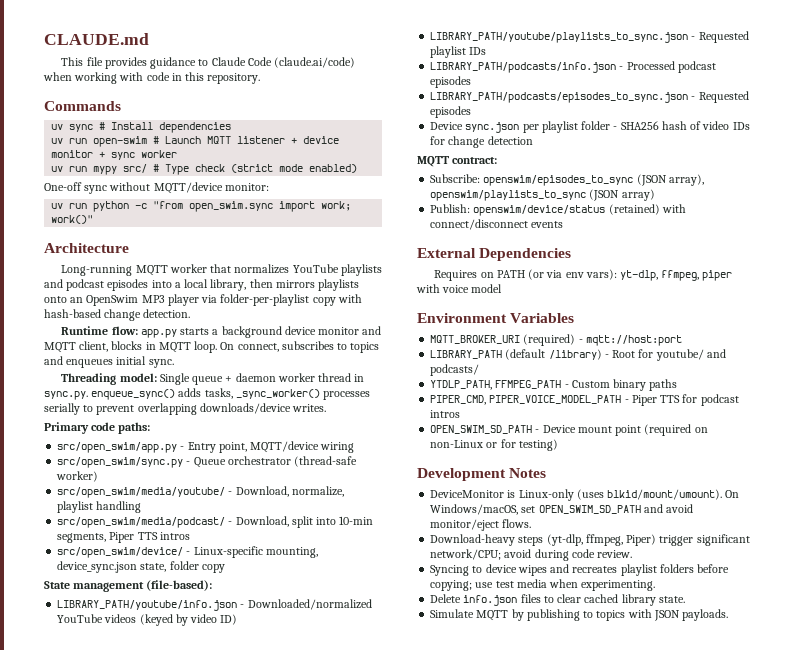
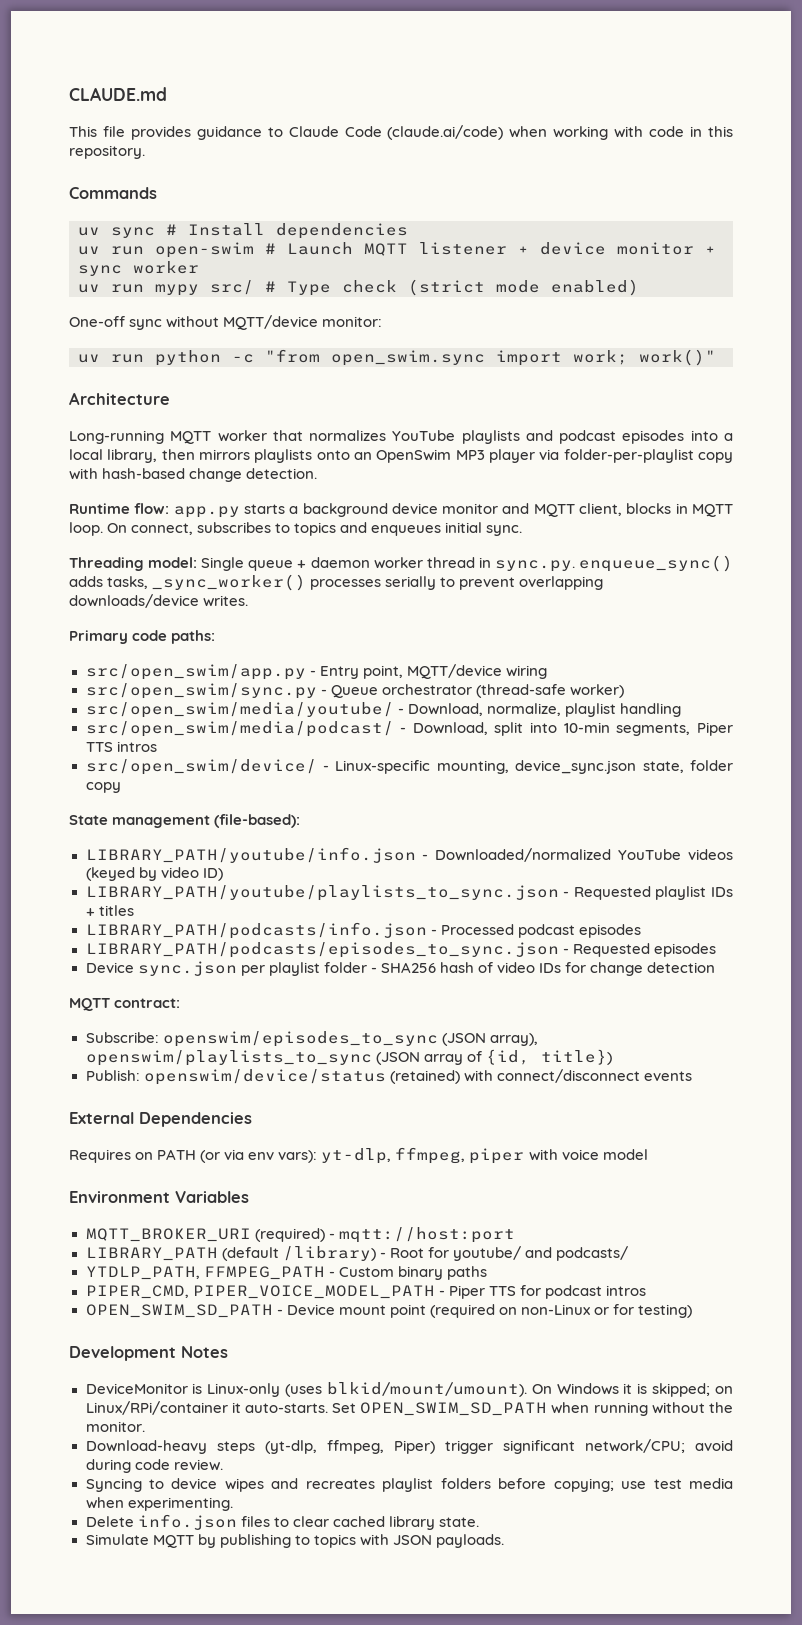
- LIBRARY_PATH/youtube/playlists_to_sync.json - Requested playlist IDs
+ LIBRARY_PATH/youtube/playlists_to_sync.json - Requested playlist IDs + titles
- Subscribe: openswim/episodes_to_sync (JSON array), openswim/playlists_to_sync (JSON array)
+ Subscribe: openswim/episodes_to_sync (JSON array), openswim/playlists_to_sync (JSON array of {id, title})
- On Windows/macOS, set OPEN_SWIM_SD_PATH and avoid monitor/eject flows.
+ On Windows it is skipped; on Linux/RPi/container it auto-starts. Set OPEN_SWIM_SD_PATH when running without the monitor.

